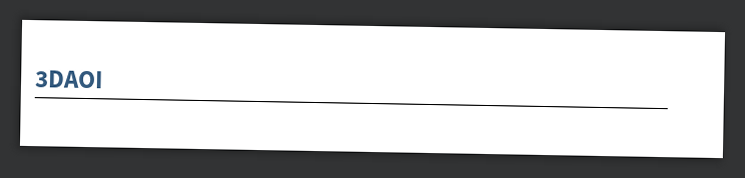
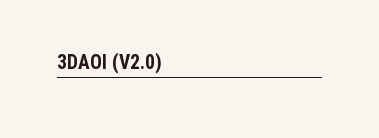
- 3DAOI
+ 3DAOI (V2.0)

